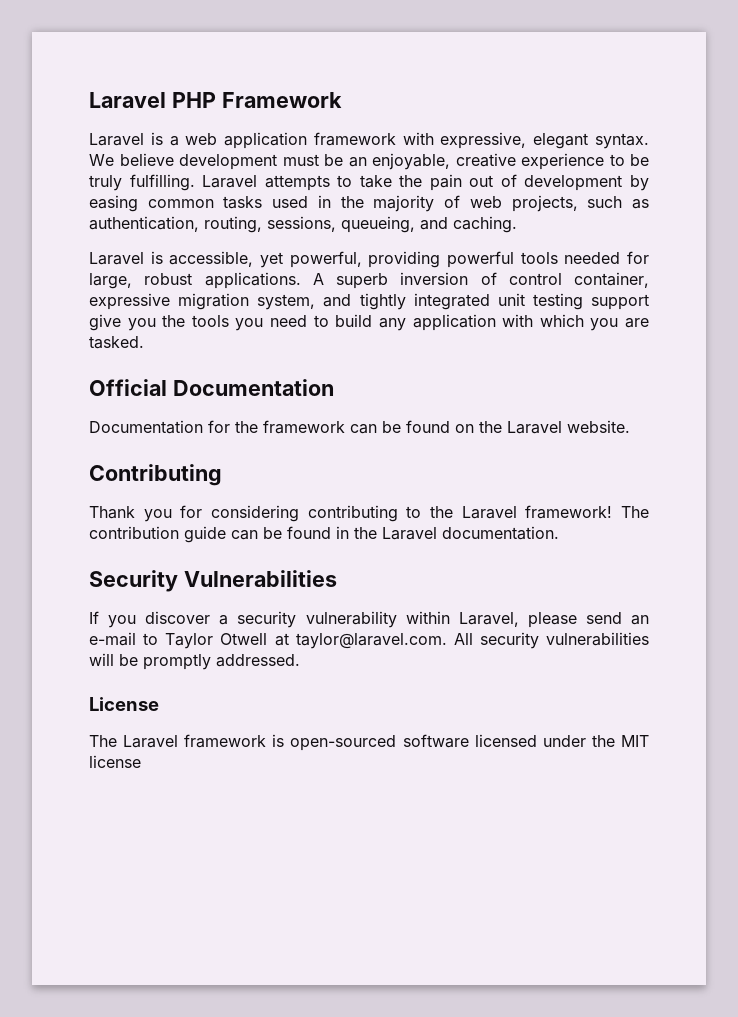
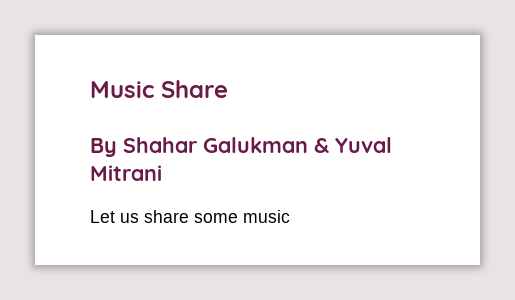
- Laravel PHP Framework
- Laravel is a web application framework with expressive, elegant syntax. We believe development must be an enjoyable, creative experience to be truly fulfilling. Laravel attempts to take the pain out of development by easing common tasks used in the majority of web projects, such as authentication, routing, sessions, queueing, and caching.
- Laravel is accessible, yet powerful, providing powerful tools needed for large, robust applications. A superb inversion of control container, expressive migration system, and tightly integrated unit testing support give you the tools you need to build any application with which you are tasked.
- Official Documentation
- Documentation for the framework can be found on the Laravel website.
- Contributing
- Thank you for considering contributing to the Laravel framework! The contribution guide can be found in the Laravel documentation.
- Security Vulnerabilities
- If you discover a security vulnerability within Laravel, please send an e-mail to Taylor Otwell at taylor@laravel.com. All security vulnerabilities will be promptly addressed.
- License
- The Laravel framework is open-sourced software licensed under the MIT license
+ Music Share
+ By Shahar Galukman & Yuval Mitrani
+ Let us share some music

